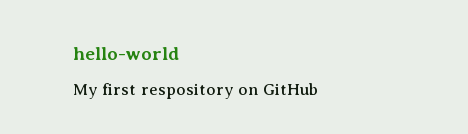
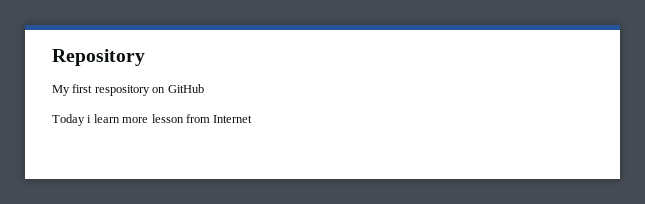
- hello-world
+ Repository
+ Today i learn more lesson from Internet

